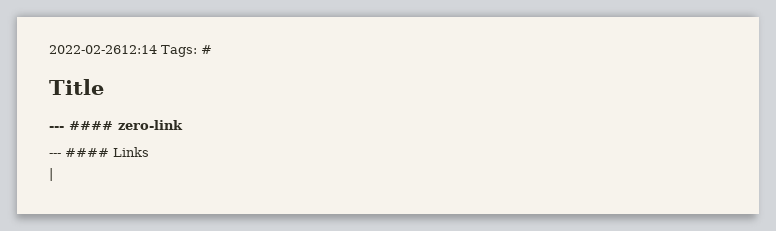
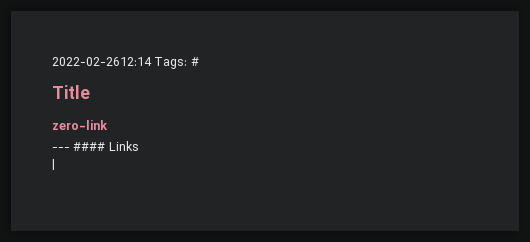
- --- #### zero-link
+ zero-link

